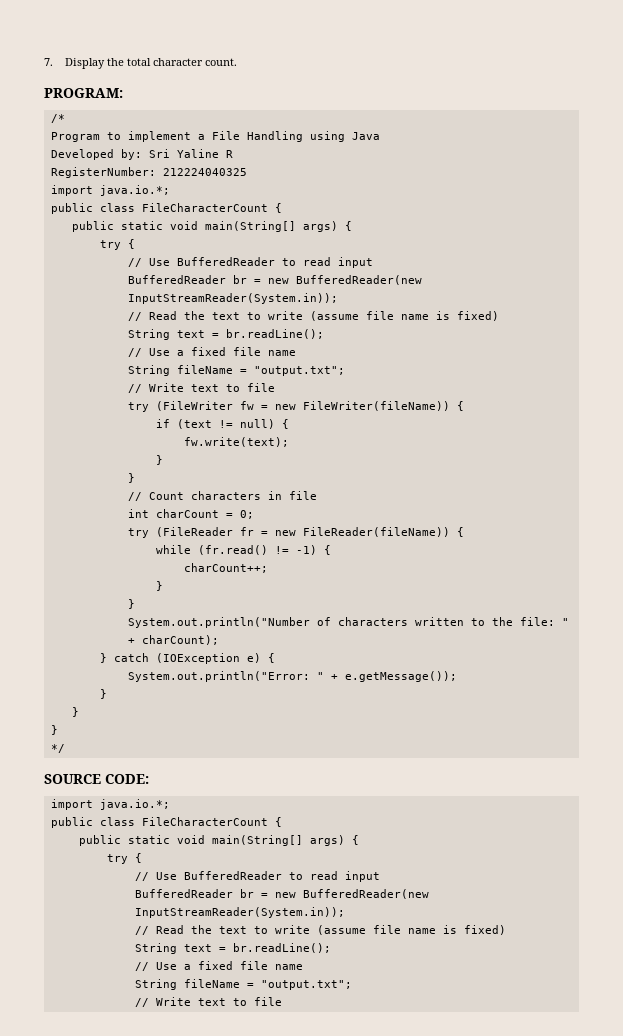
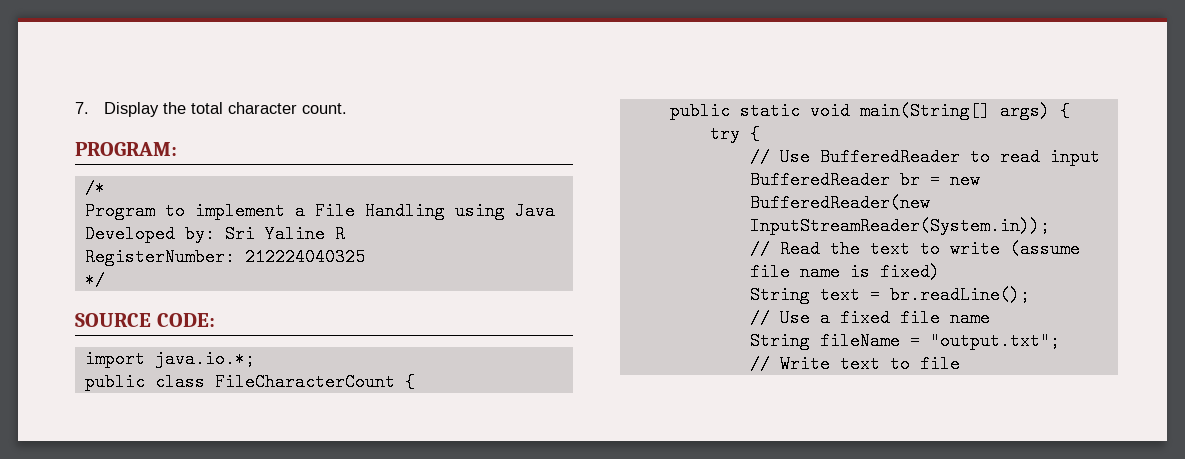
  RegisterNumber: 212224040325
- import java.io.*;
- public class FileCharacterCount {
- public static void main(String[] args) {
- try {
- // Use BufferedReader to read input
- BufferedReader br = new BufferedReader(new InputStreamReader(System.in));
- // Read the text to write (assume file name is fixed)
- String text = br.readLine();
- // Use a fixed file name
- String fileName = "output.txt";
- // Write text to file
- try (FileWriter fw = new FileWriter(fileName)) {
- if (text != null) {
- fw.write(text);
- }
- }
- // Count characters in file
- int charCount = 0;
- try (FileReader fr = new FileReader(fileName)) {
- while (fr.read() != -1) {
- charCount++;
- }
- }
- System.out.println("Number of characters written to the file: " + charCount);
- } catch (IOException e) {
- System.out.println("Error: " + e.getMessage());
- }
- }
- }

